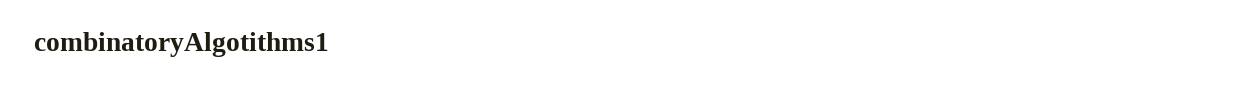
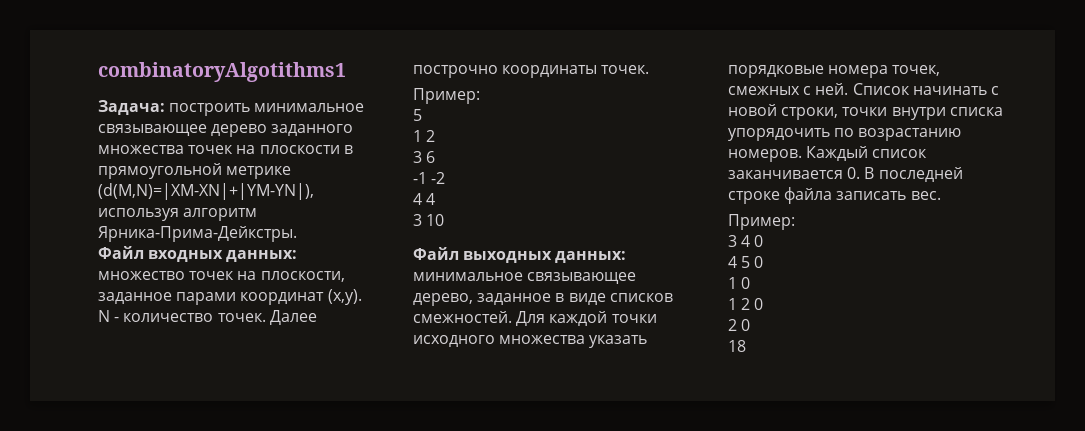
+ Задача: построить минимальное связывающее дерево заданного множества точек на плоскости в прямоугольной метрике (d(M,N)=|XM-XN|+|YM-YN|), используя алгоритм Ярника-Прима-Дейкстры.
+ Файл входных данных: множество точек на плоскости, заданное парами координат (x,y). N - количество точек. Далее построчно координаты точек.
+ Пример:
+ 5
+ 1 2
+ 3 6
+ -1 -2
+ 4 4
+ 3 10
+ Файл выходных данных: минимальное связывающее дерево, заданное в виде списков смежностей. Для каждой точки исходного множества указать порядковые номера точек, смежных с ней. Список начинать с новой строки, точки внутри списка упорядочить по возрастанию номеров. Каждый список заканчивается 0. В последней строке файла записать вес.
+ Пример:
+ 3 4 0
+ 4 5 0
+ 1 0
+ 1 2 0
+ 2 0
+ 18

